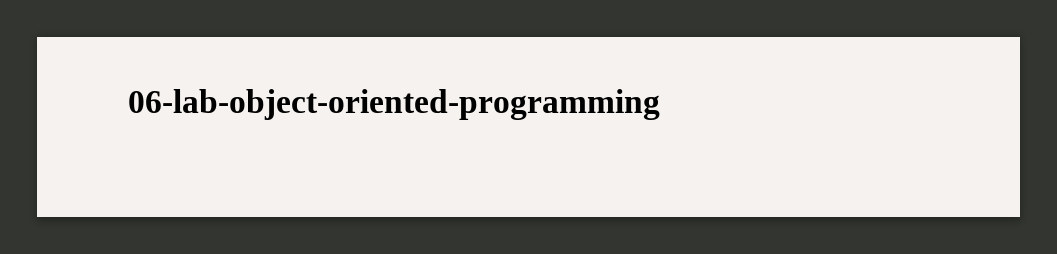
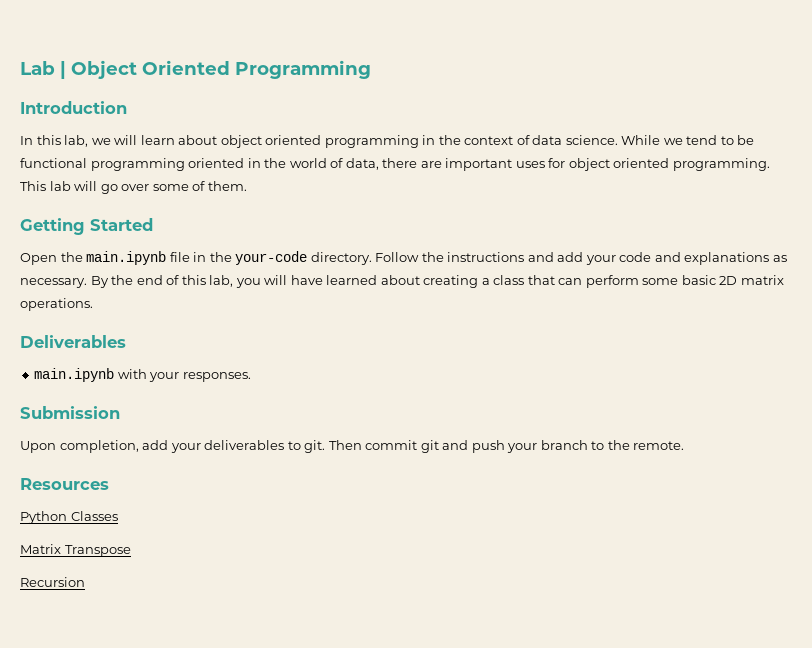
- 06-lab-object-oriented-programming
+ Lab | Object Oriented Programming
+ Introduction
+ In this lab, we will learn about object oriented programming in the context of data science. While we tend to be functional programming oriented in the world of data, there are important uses for object oriented programming. This lab will go over some of them.
+ Getting Started
+ Open the main.ipynb file in the your-code directory. Follow the instructions and add your code and explanations as necessary. By the end of this lab, you will have learned about creating a class that can perform some basic 2D matrix operations.
+ Deliverables
+ main.ipynb with your responses.
+ Submission
+ Upon completion, add your deliverables to git. Then commit git and push your branch to the remote.
+ Resources
+ Python Classes
+ Matrix Transpose
+ Recursion

